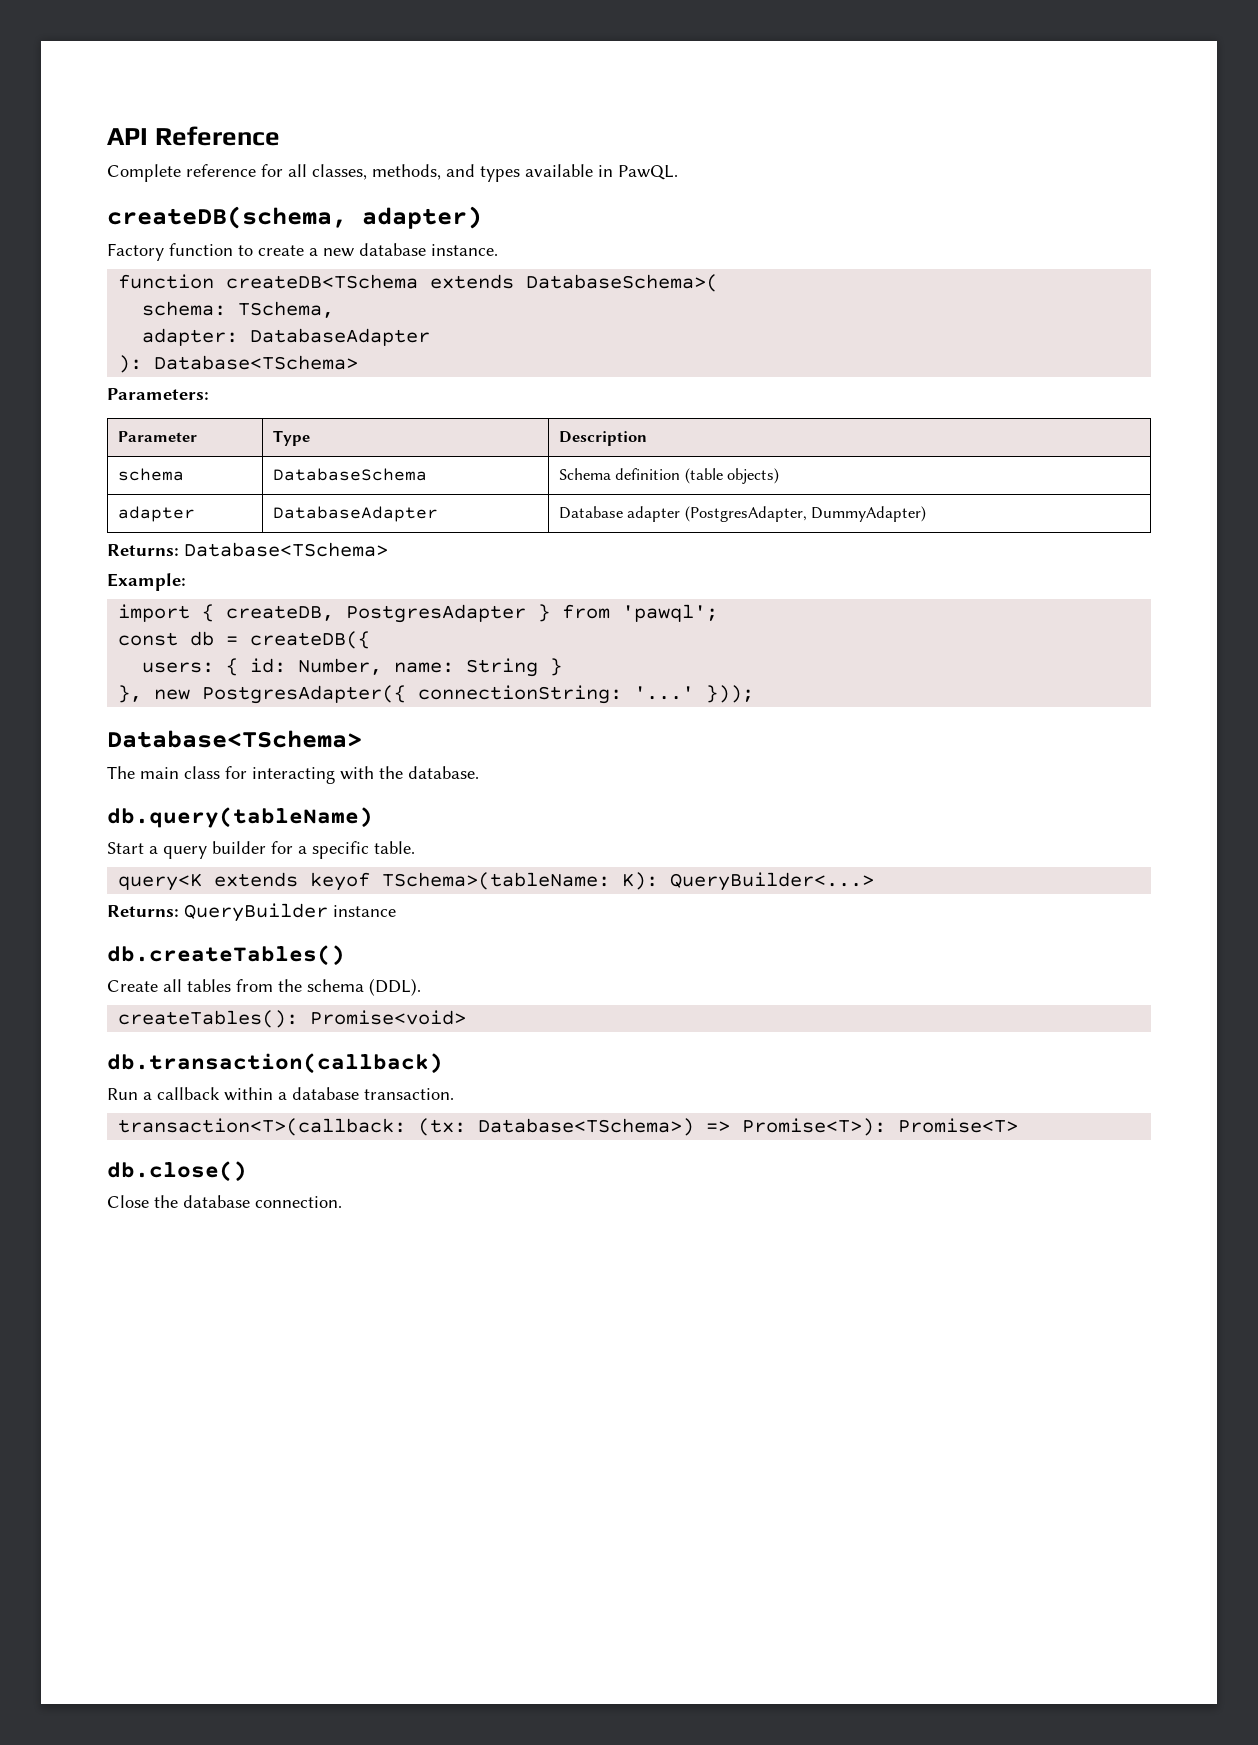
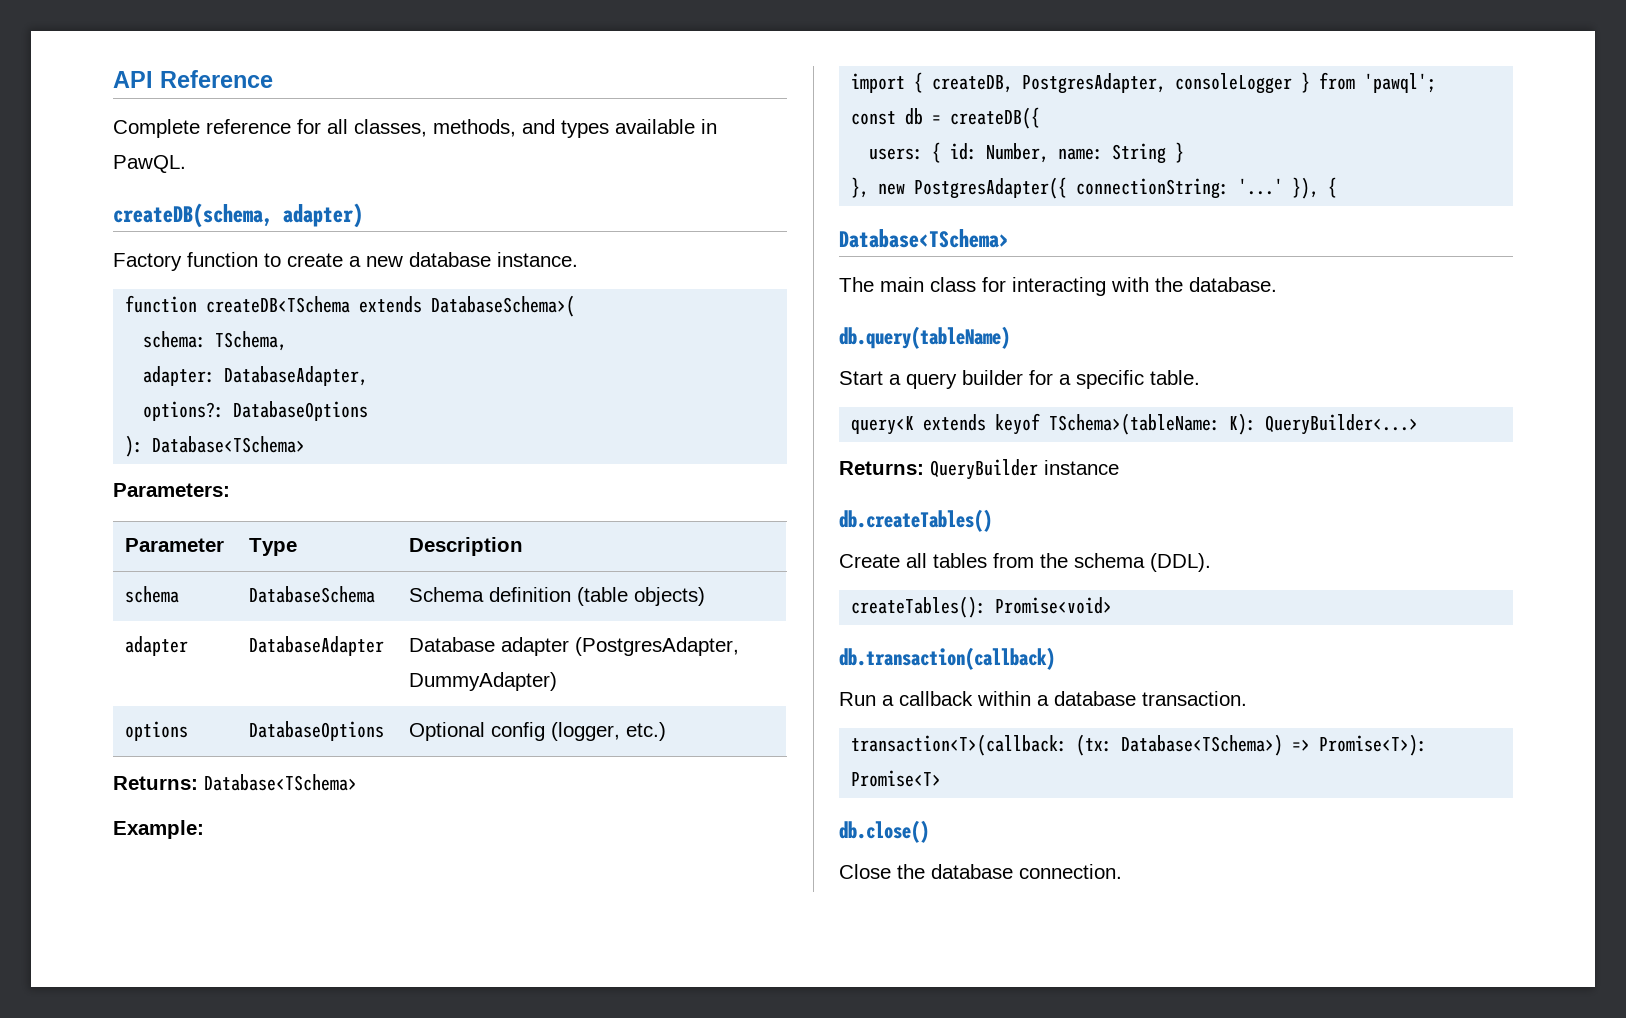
- adapter: DatabaseAdapter
+ adapter: DatabaseAdapter,
+ options?: DatabaseOptions
+ options | DatabaseOptions | Optional config (logger, etc.)
- import { createDB, PostgresAdapter } from 'pawql';
+ import { createDB, PostgresAdapter, consoleLogger } from 'pawql';
- }));
+ }), {

